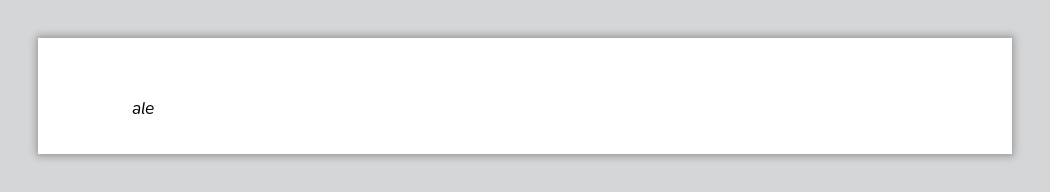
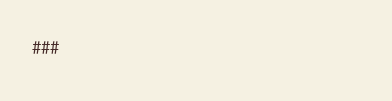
- ale
+ ###

